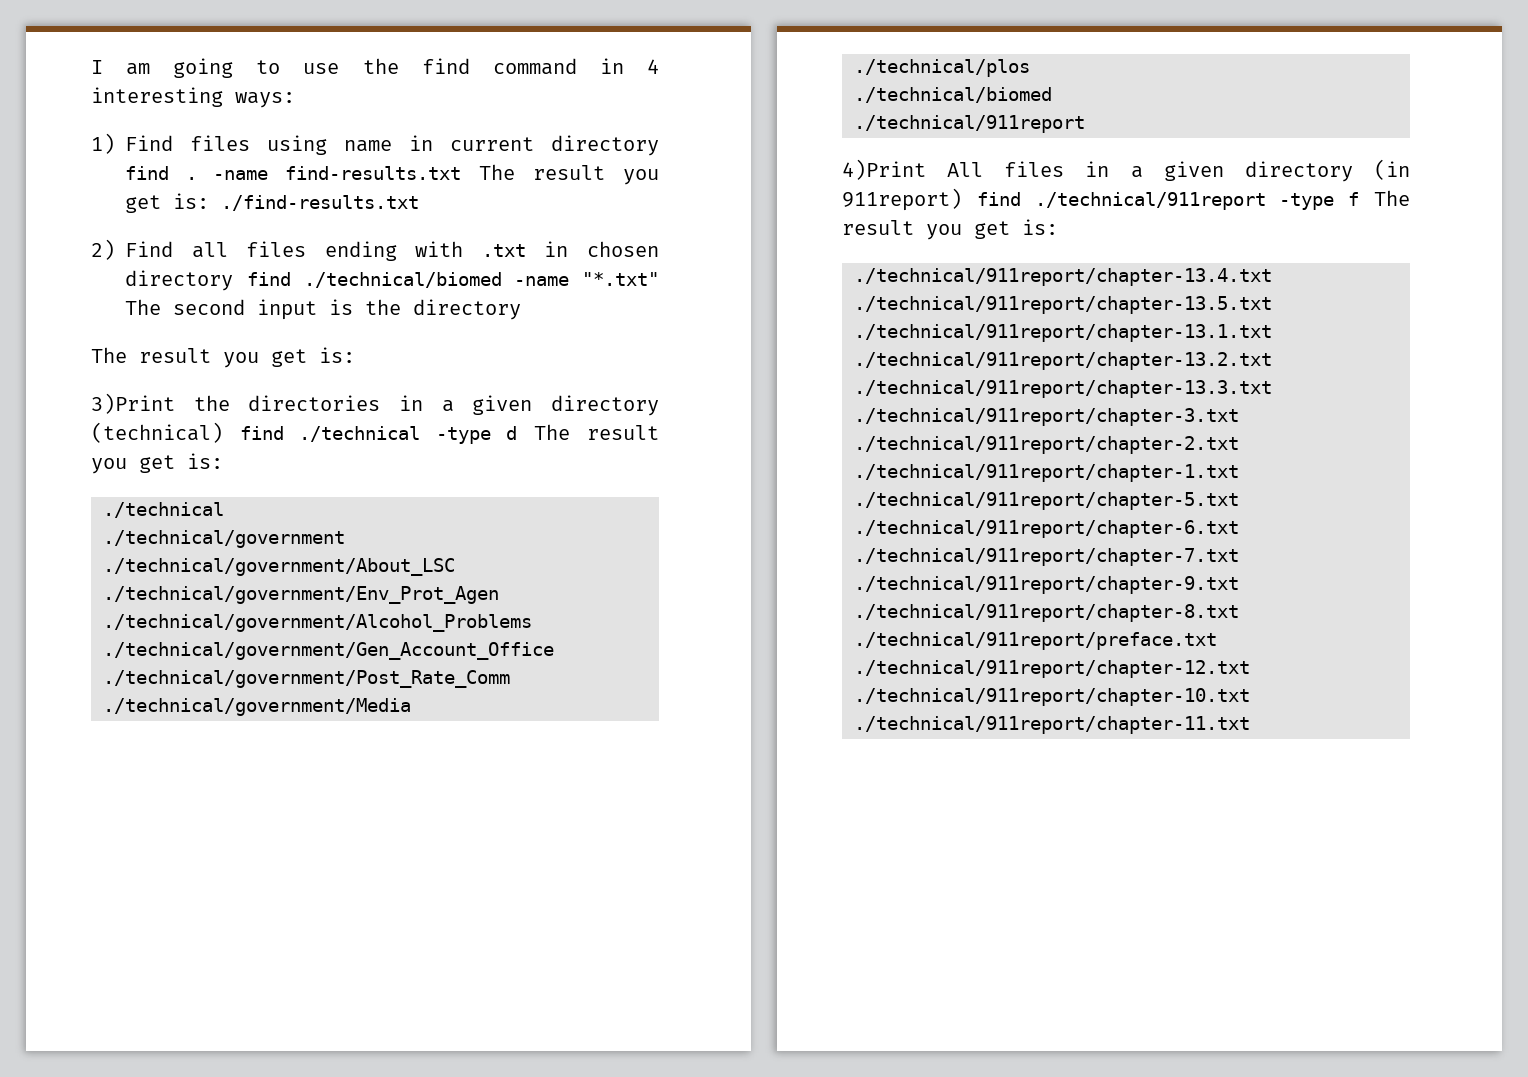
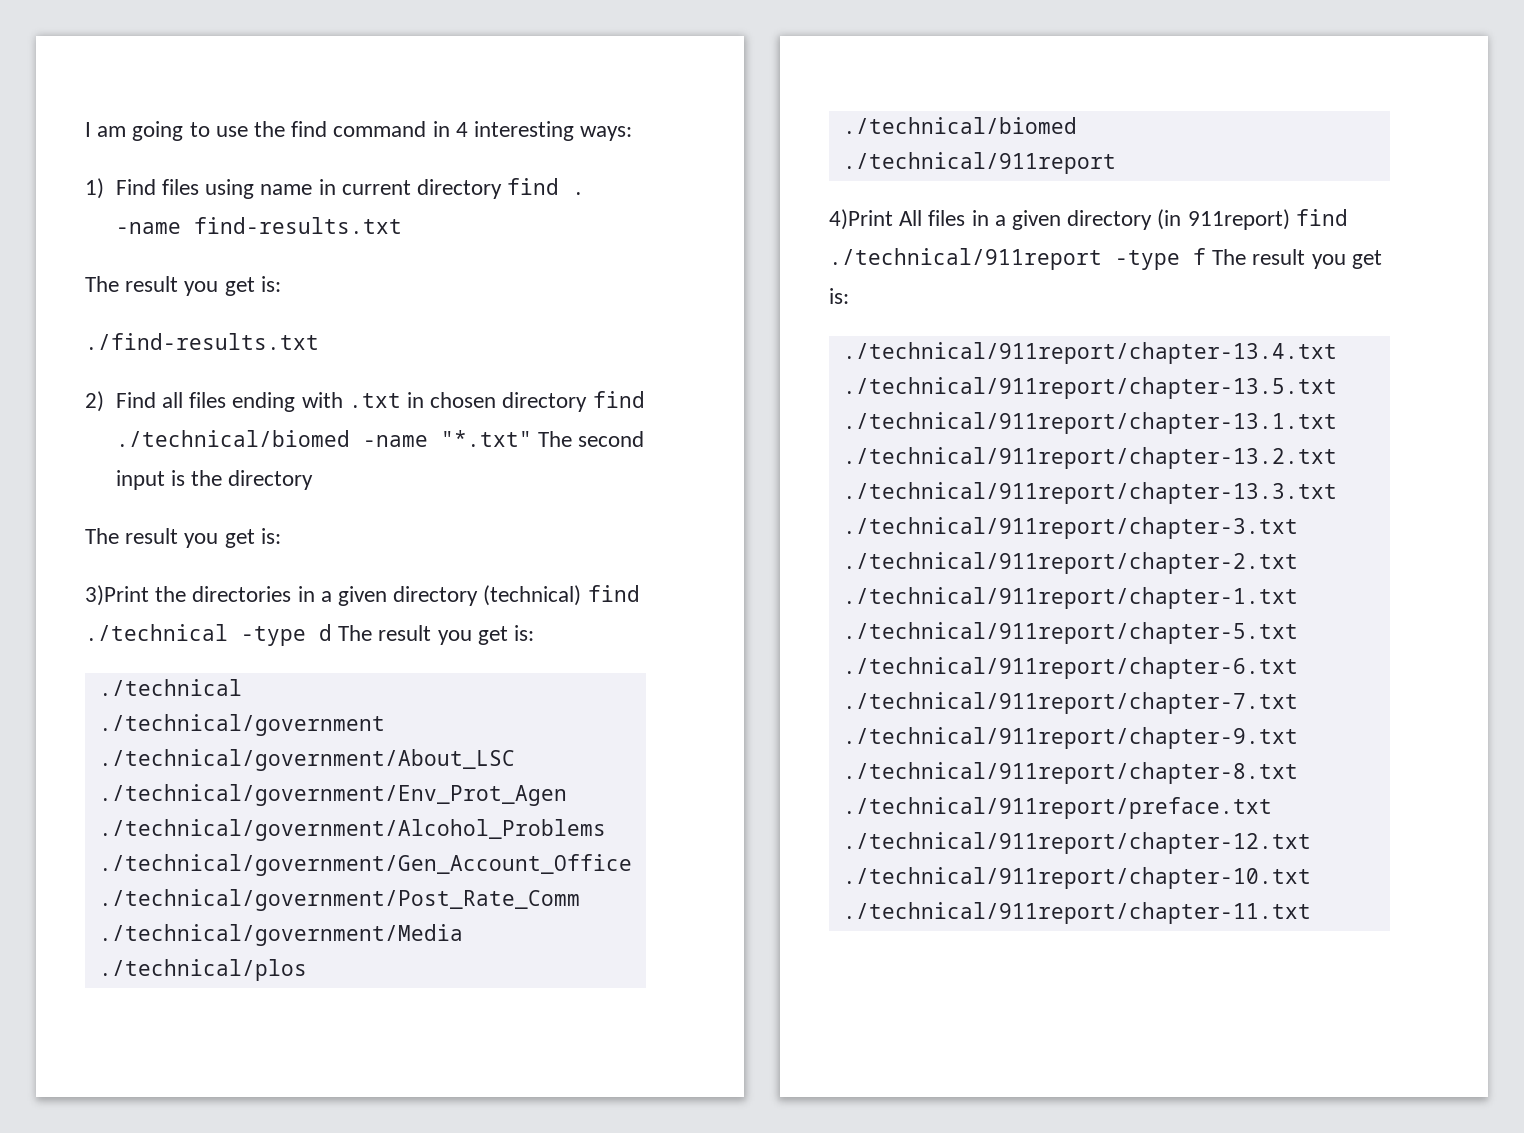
- -name find-results.txt The result you get is: ./find-results.txt
+ -name find-results.txt
+ The result you get is:
+ ./find-results.txt

